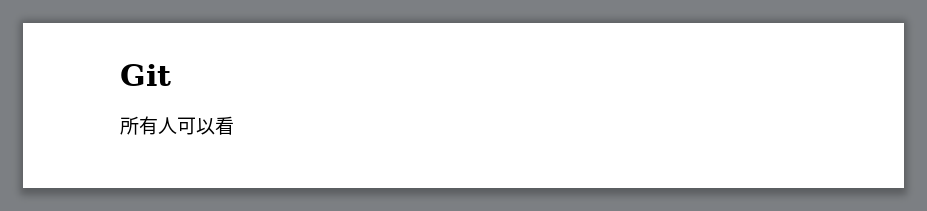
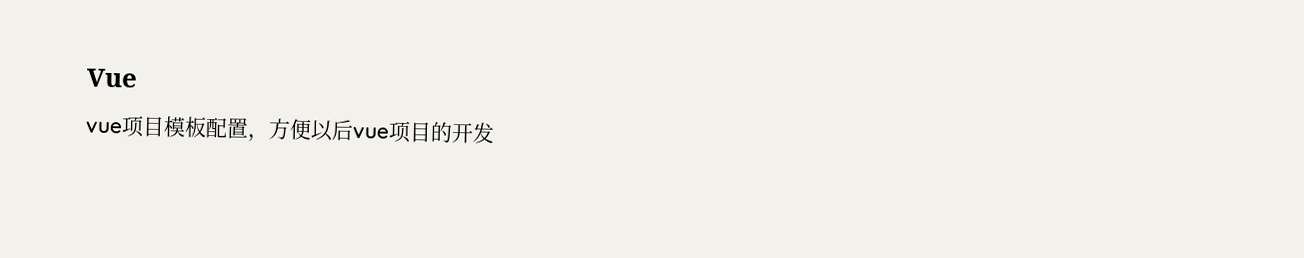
- Git
- 所有人可以看
+ Vue
+ vue项目模板配置，方便以后vue项目的开发

